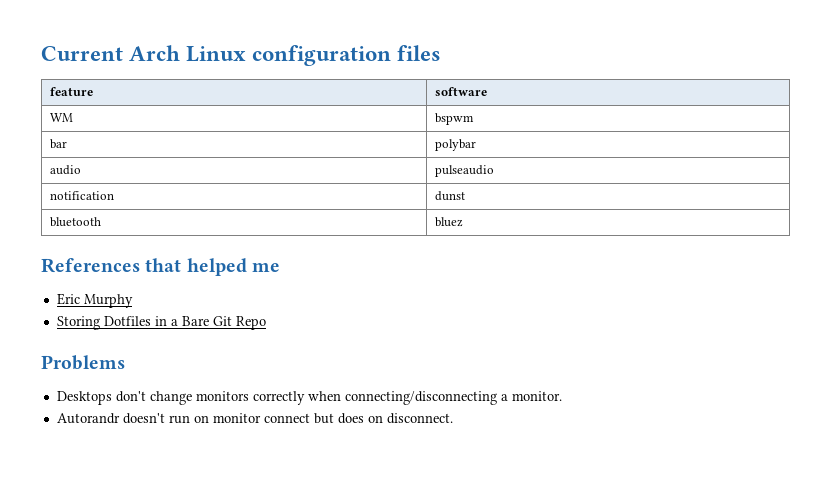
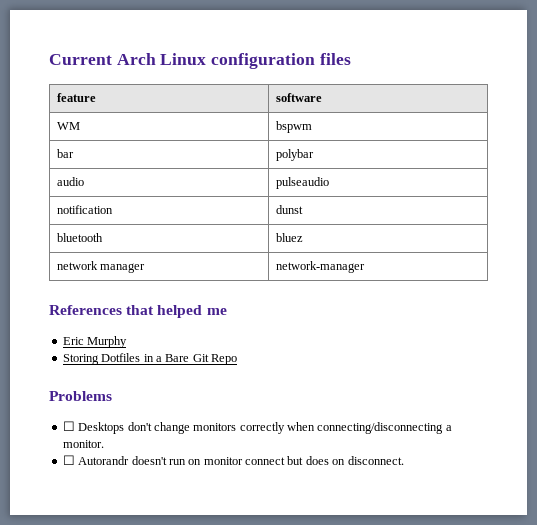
+ network manager | network-manager
- Desktops don't change monitors correctly when connecting/disconnecting a monitor.
+ ☐ Desktops don't change monitors correctly when connecting/disconnecting a monitor.
- Autorandr doesn't run on monitor connect but does on disconnect.
+ ☐ Autorandr doesn't run on monitor connect but does on disconnect.

